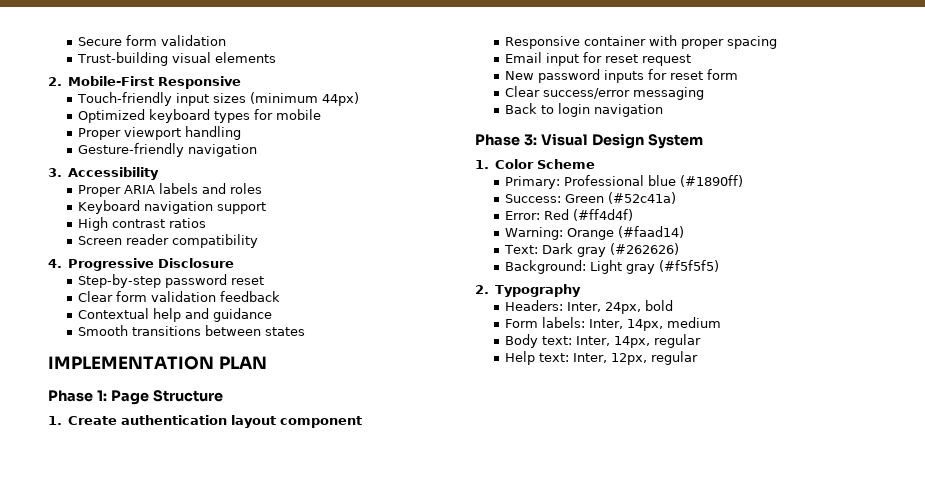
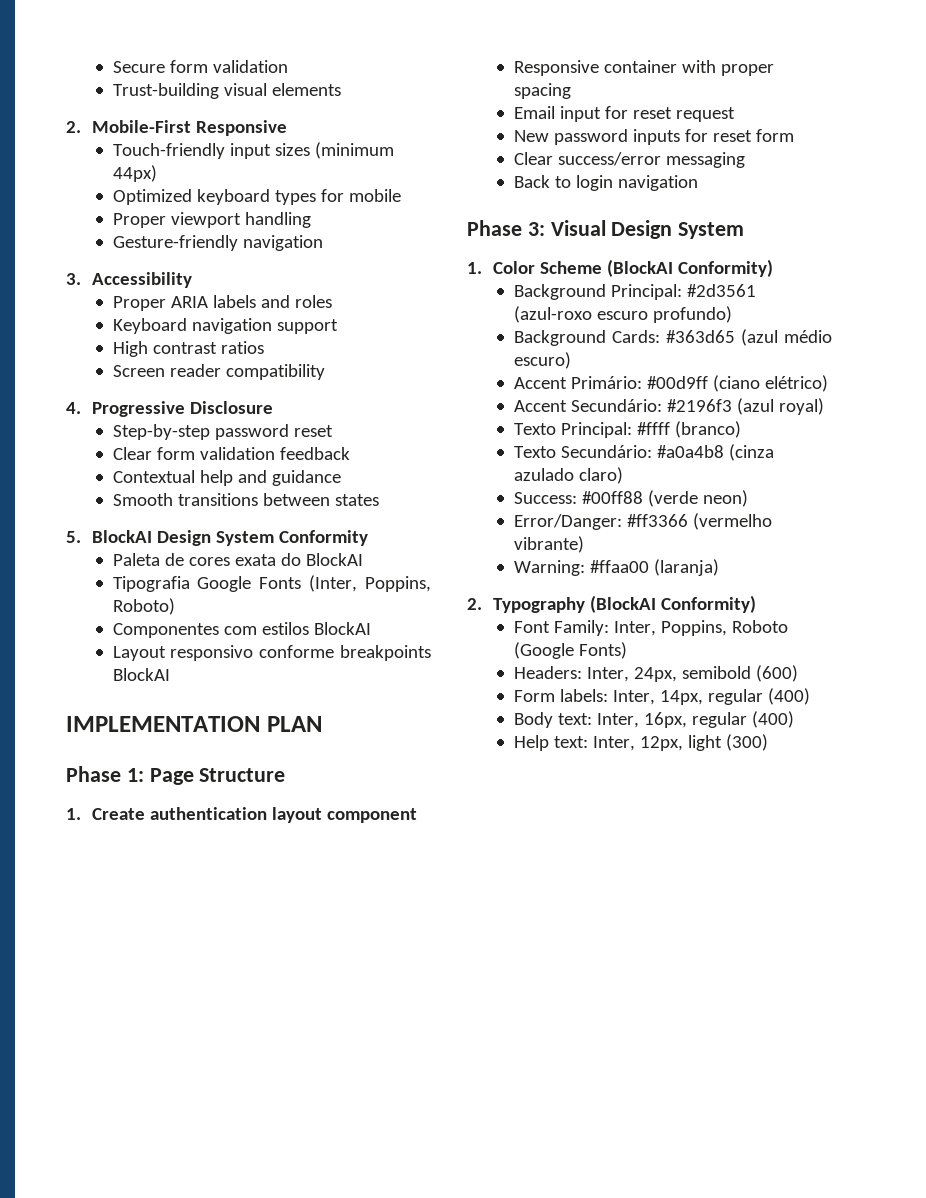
+ 5. BlockAI Design System Conformity
+ Paleta de cores exata do BlockAI
+ Tipografia Google Fonts (Inter, Poppins, Roboto)
+ Componentes com estilos BlockAI
+ Layout responsivo conforme breakpoints BlockAI
- 1. Color Scheme
- Primary: Professional blue (#1890ff)
- Success: Green (#52c41a)
- Error: Red (#ff4d4f)
- Warning: Orange (#faad14)
- Text: Dark gray (#262626)
- Background: Light gray (#f5f5f5)
- 2. Typography
+ 1. Color Scheme (BlockAI Conformity)
+ Background Principal: #2d3561 (azul-roxo escuro profundo)
+ Background Cards: #363d65 (azul médio escuro)
+ Accent Primário: #00d9ff (ciano elétrico)
+ Accent Secundário: #2196f3 (azul royal)
+ Texto Principal: #ffff (branco)
+ Texto Secundário: #a0a4b8 (cinza azulado claro)
+ Success: #00ff88 (verde neon)
+ Error/Danger: #ff3366 (vermelho vibrante)
+ Warning: #ffaa00 (laranja)
+ 2. Typography (BlockAI Conformity)
+ Font Family: Inter, Poppins, Roboto (Google Fonts)
- Headers: Inter, 24px, bold
+ Headers: Inter, 24px, semibold (600)
- Form labels: Inter, 14px, medium
+ Form labels: Inter, 14px, regular (400)
- Body text: Inter, 14px, regular
+ Body text: Inter, 16px, regular (400)
- Help text: Inter, 12px, regular
+ Help text: Inter, 12px, light (300)

